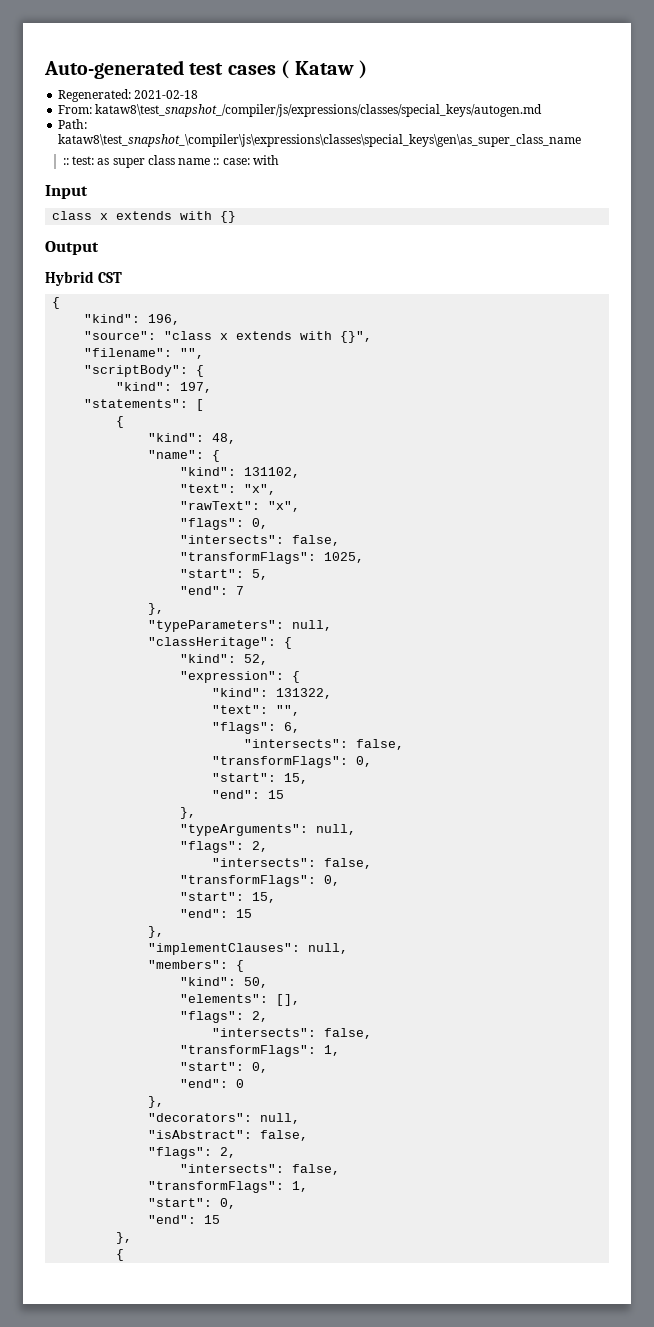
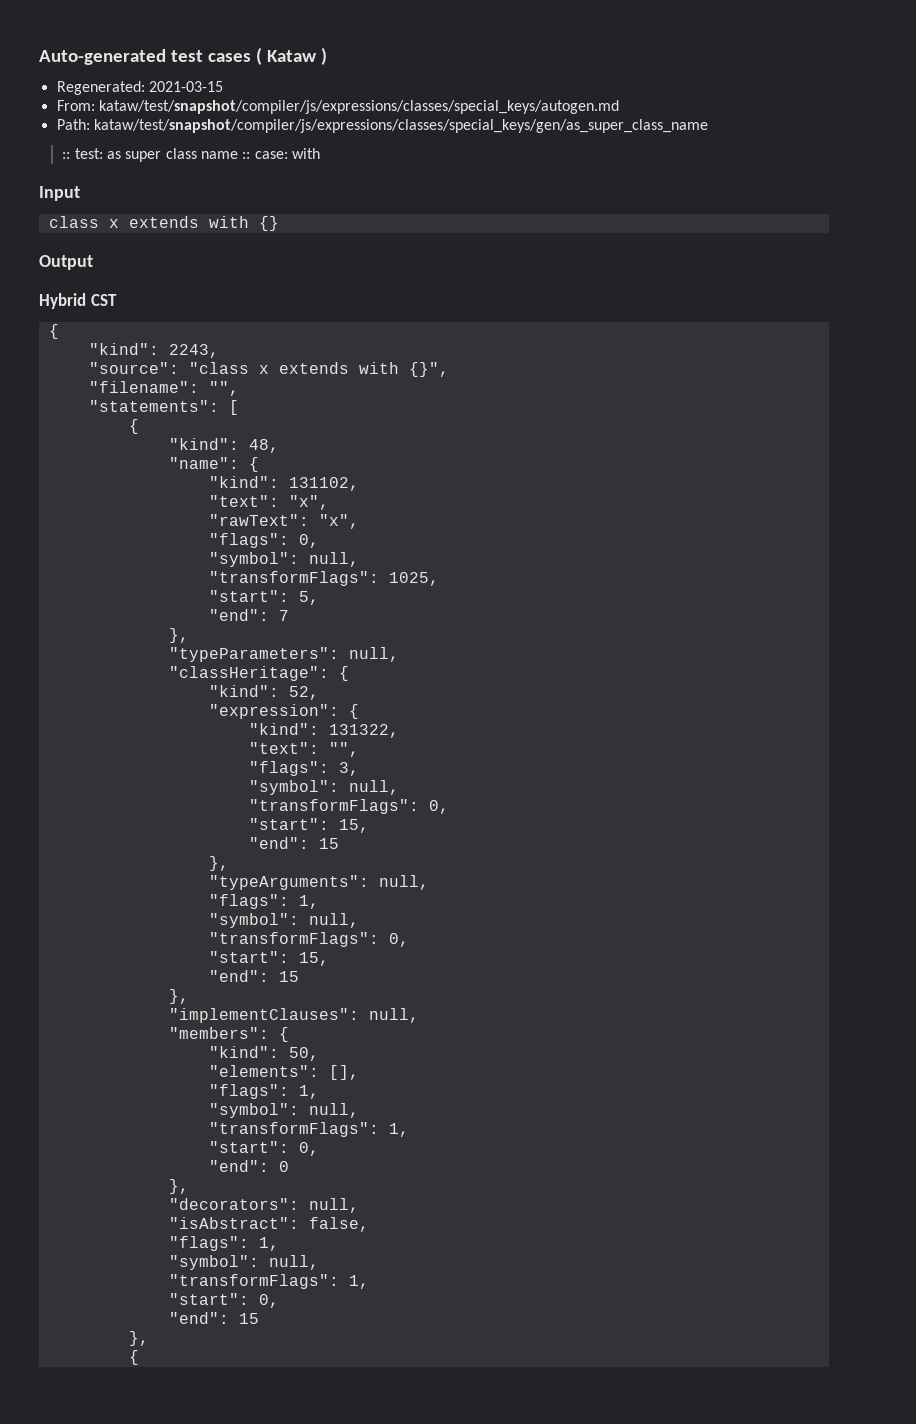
- Regenerated: 2021-02-18
+ Regenerated: 2021-03-15
- From: kataw8\test_snapshot_/compiler/js/expressions/classes/special_keys/autogen.md
+ From: kataw/test/snapshot/compiler/js/expressions/classes/special_keys/autogen.md
- Path: kataw8\test_snapshot_\compiler\js\expressions\classes\special_keys\gen\as_super_class_name
+ Path: kataw/test/snapshot/compiler/js/expressions/classes/special_keys/gen/as_super_class_name
- "kind": 196,
+ "kind": 2243,
- "scriptBody": {
- "kind": 197,
  "flags": 0,
- "intersects": false,
+ "symbol": null,
- "flags": 6,
- "intersects": false,
+ "flags": 3,
+ "symbol": null,
  "typeArguments": null,
- "flags": 2,
- "intersects": false,
+ "flags": 1,
+ "symbol": null,
  "elements": [],
- "flags": 2,
- "intersects": false,
+ "flags": 1,
+ "symbol": null,
  "isAbstract": false,
- "flags": 2,
- "intersects": false,
+ "flags": 1,
+ "symbol": null,

